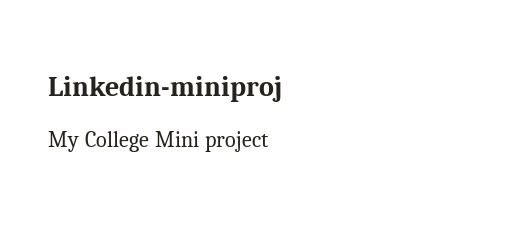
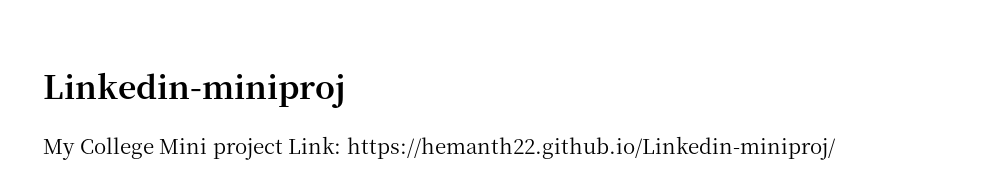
- My College Mini project
+ My College Mini project Link: https://hemanth22.github.io/Linkedin-miniproj/

